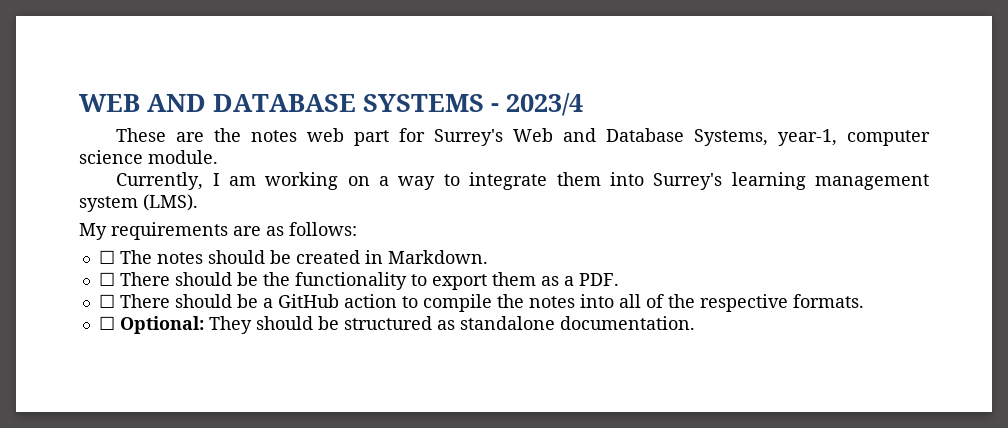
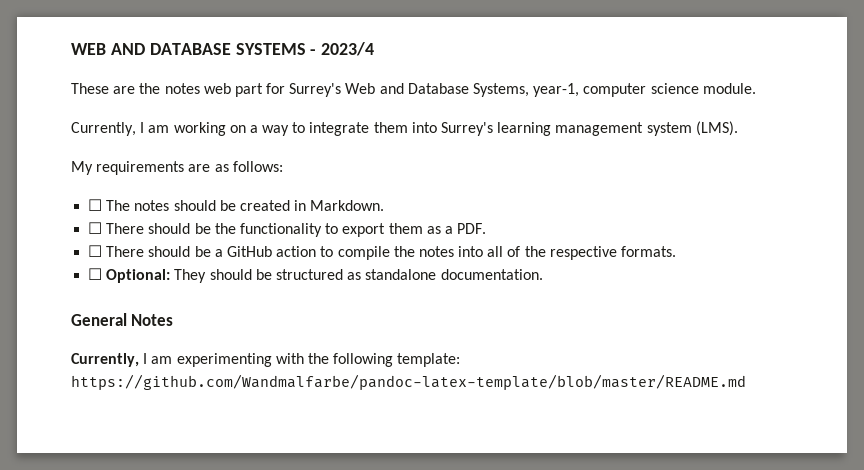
+ General Notes
+ Currently, I am experimenting with the following template: https://github.com/Wandmalfarbe/pandoc-latex-template/blob/master/README.md

